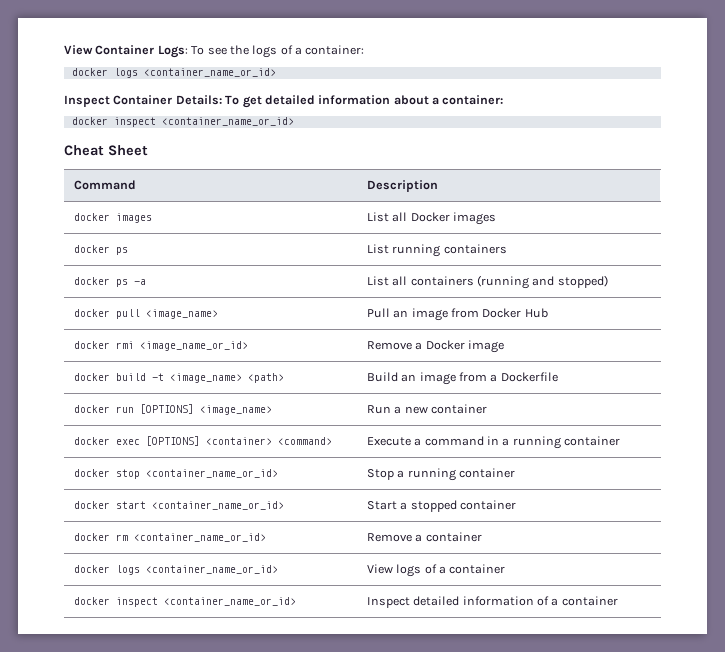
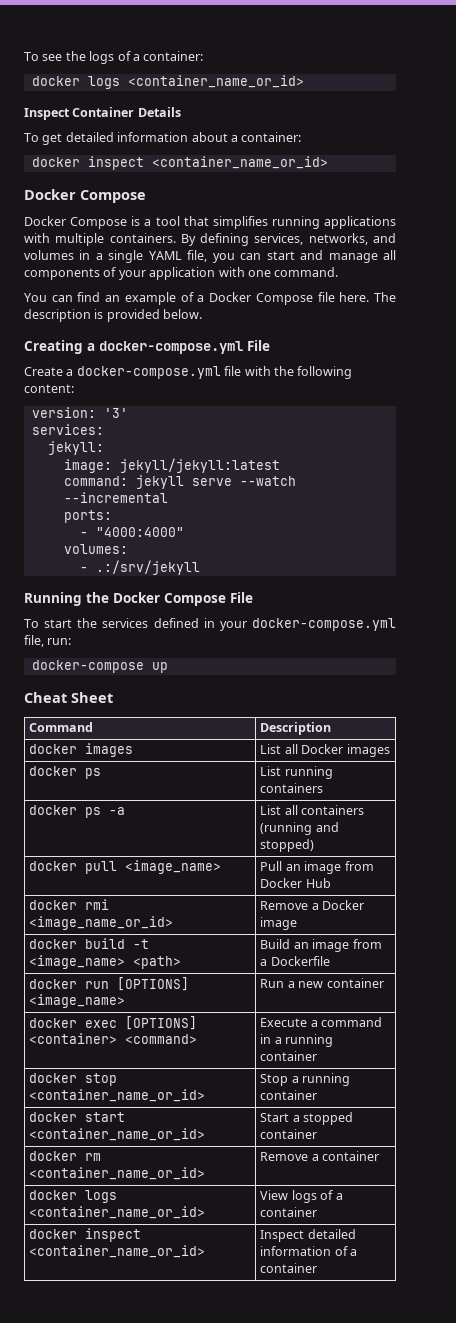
- View Container Logs: To see the logs of a container:
+ To see the logs of a container:
- Inspect Container Details: To get detailed information about a container:
+ Inspect Container Details
+ To get detailed information about a container:
  docker inspect <container_name_or_id>
+ Docker Compose
+ Docker Compose is a tool that simplifies running applications with multiple containers. By defining services, networks, and volumes in a single YAML file, you can start and manage all components of your application with one command.
+ You can find an example of a Docker Compose file here. The description is provided below.
+ Creating a docker-compose.yml File
+ Create a docker-compose.yml file with the following content:
+ version: '3'
+ services:
+ jekyll:
+ image: jekyll/jekyll:latest
+ command: jekyll serve --watch --incremental
+ ports:
+ - "4000:4000"
+ volumes:
+ - .:/srv/jekyll
+ Running the Docker Compose File
+ To start the services defined in your docker-compose.yml file, run:
+ docker-compose up

